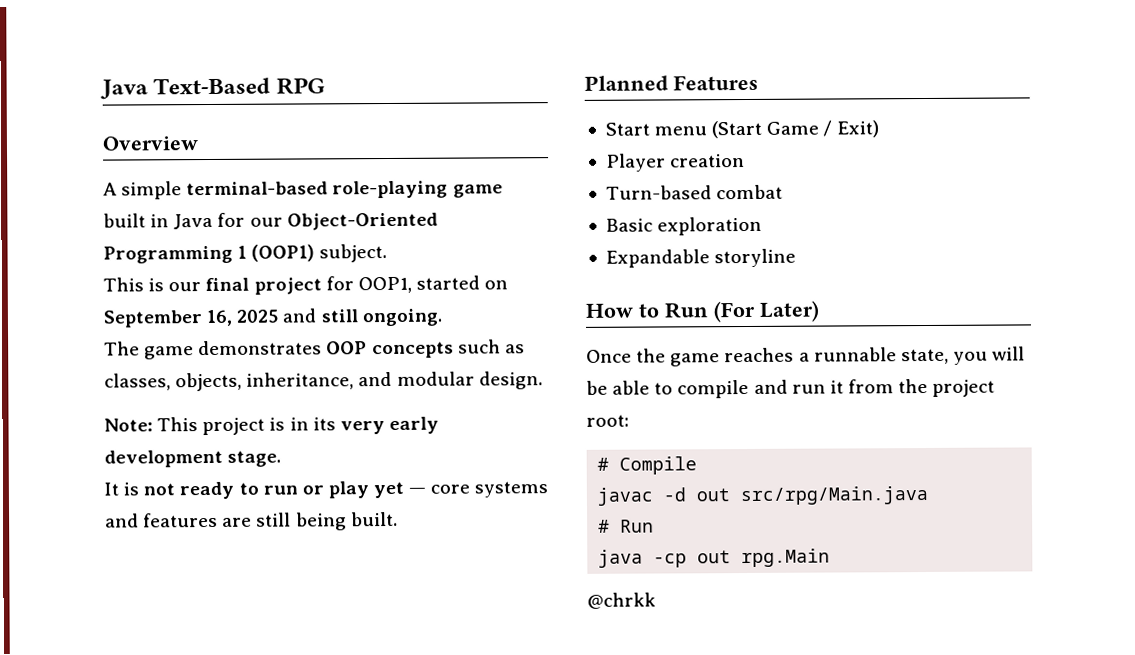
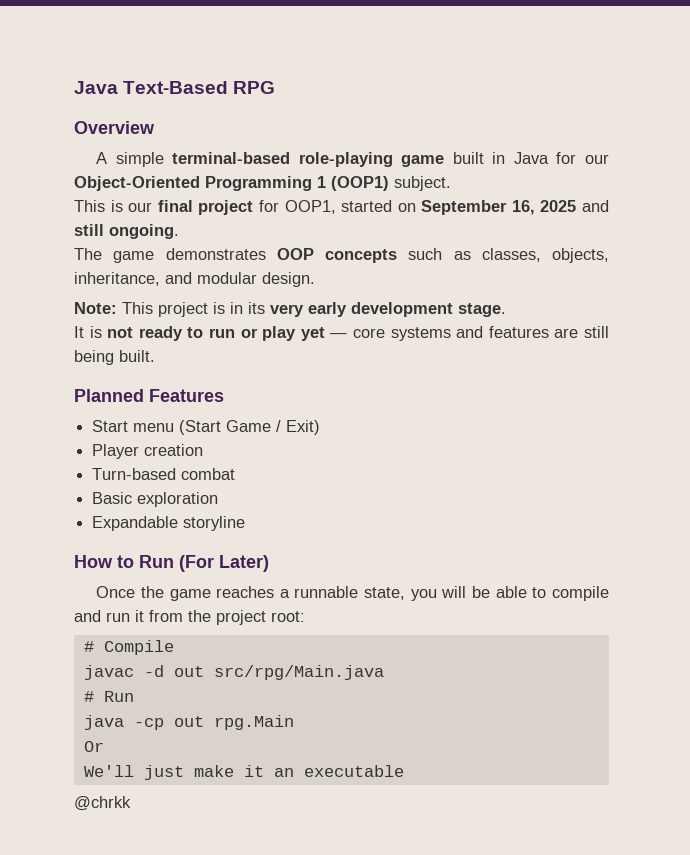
+ Or
+ We'll just make it an executable

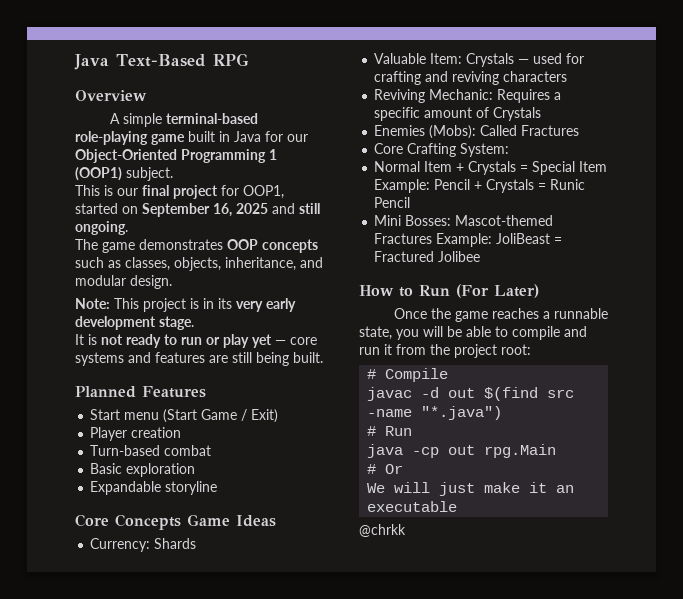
+ Core Concepts Game Ideas
+ Currency: Shards
+ Valuable Item: Crystals — used for crafting and reviving characters
+ Reviving Mechanic: Requires a specific amount of Crystals
+ Enemies (Mobs): Called Fractures
+ Core Crafting System:
+ Normal Item + Crystals = Special Item Example: Pencil + Crystals = Runic Pencil
+ Mini Bosses: Mascot-themed Fractures Example: JoliBeast = Fractured Jolibee
- javac -d out src/rpg/Main.java
+ javac -d out $(find src -name "*.java")
- Or
+ # Or
- We'll just make it an executable
+ We will just make it an executable

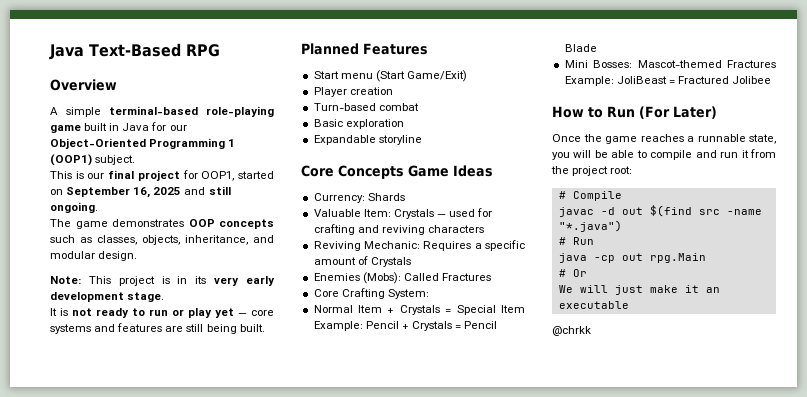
- Start menu (Start Game / Exit)
+ Start menu (Start Game/Exit)
- Normal Item + Crystals = Special Item Example: Pencil + Crystals = Runic Pencil
+ Normal Item + Crystals = Special Item Example: Pencil + Crystals = Pencil Blade

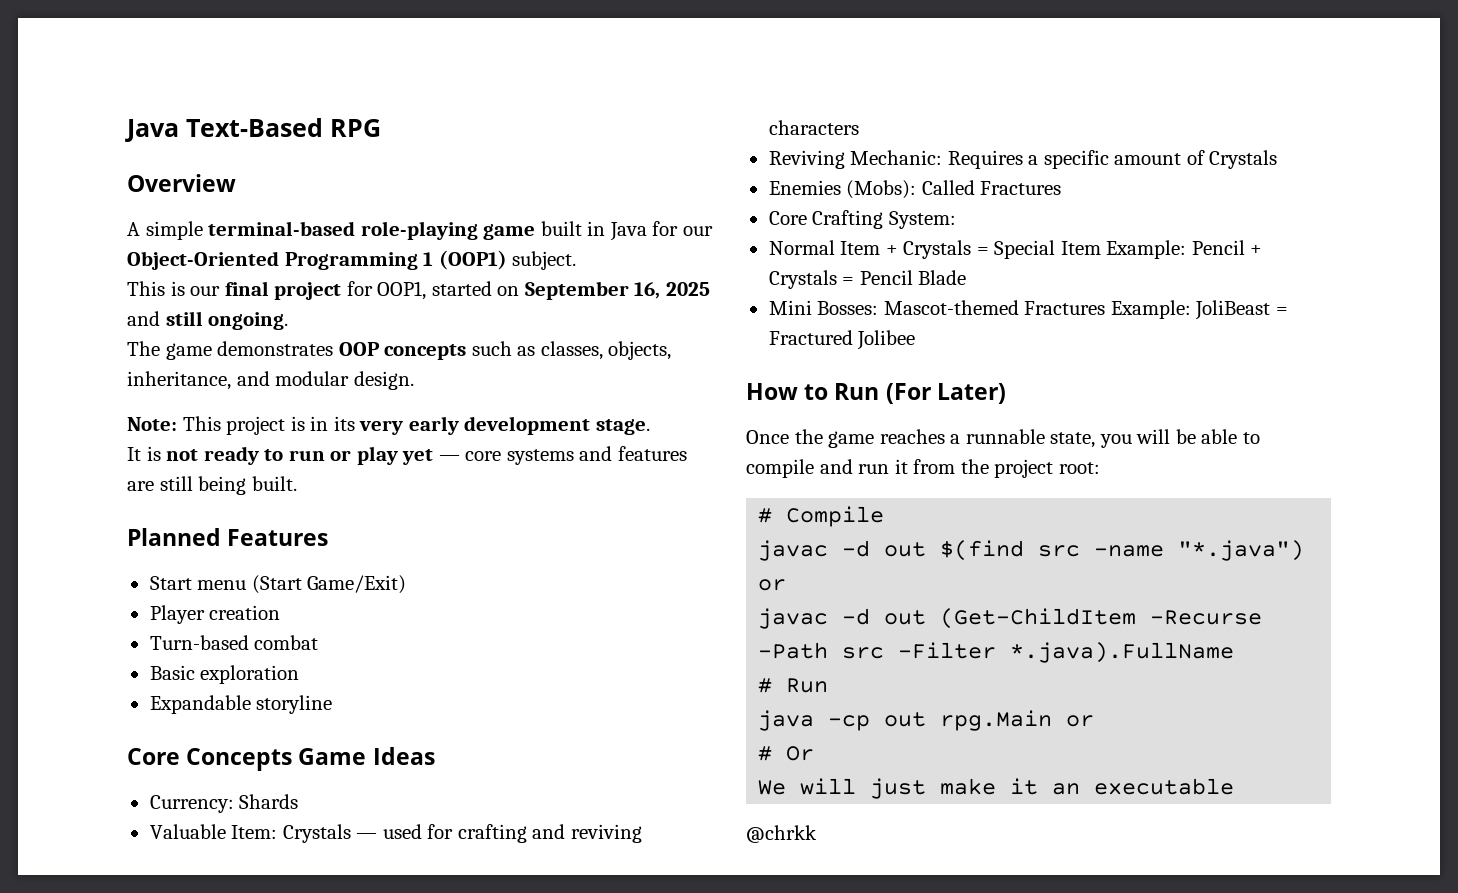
- javac -d out $(find src -name "*.java")
+ javac -d out $(find src -name "*.java") or
+ javac -d out (Get-ChildItem -Recurse -Path src -Filter *.java).FullName
- java -cp out rpg.Main
+ java -cp out rpg.Main or

